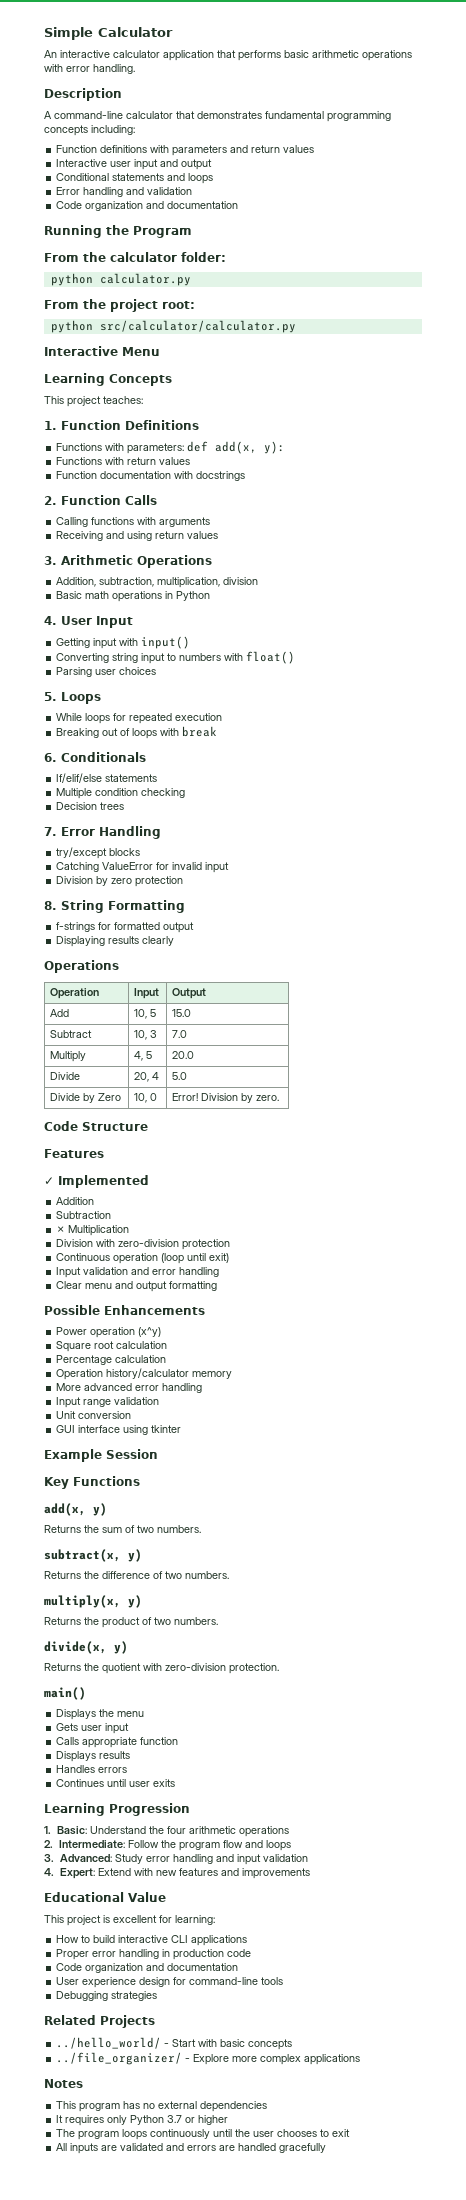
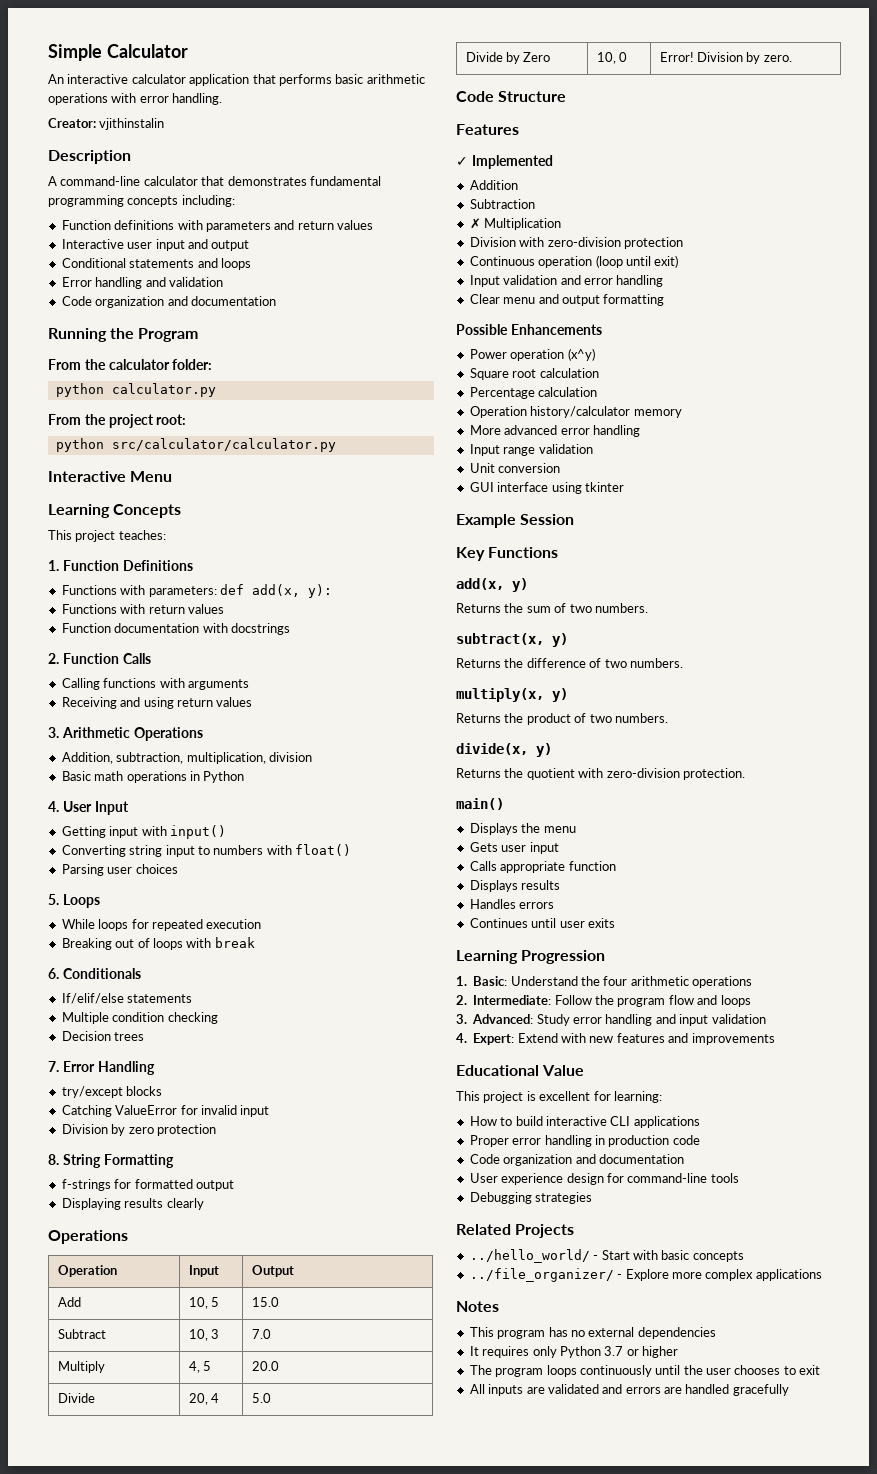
+ Creator: vjithinstalin

